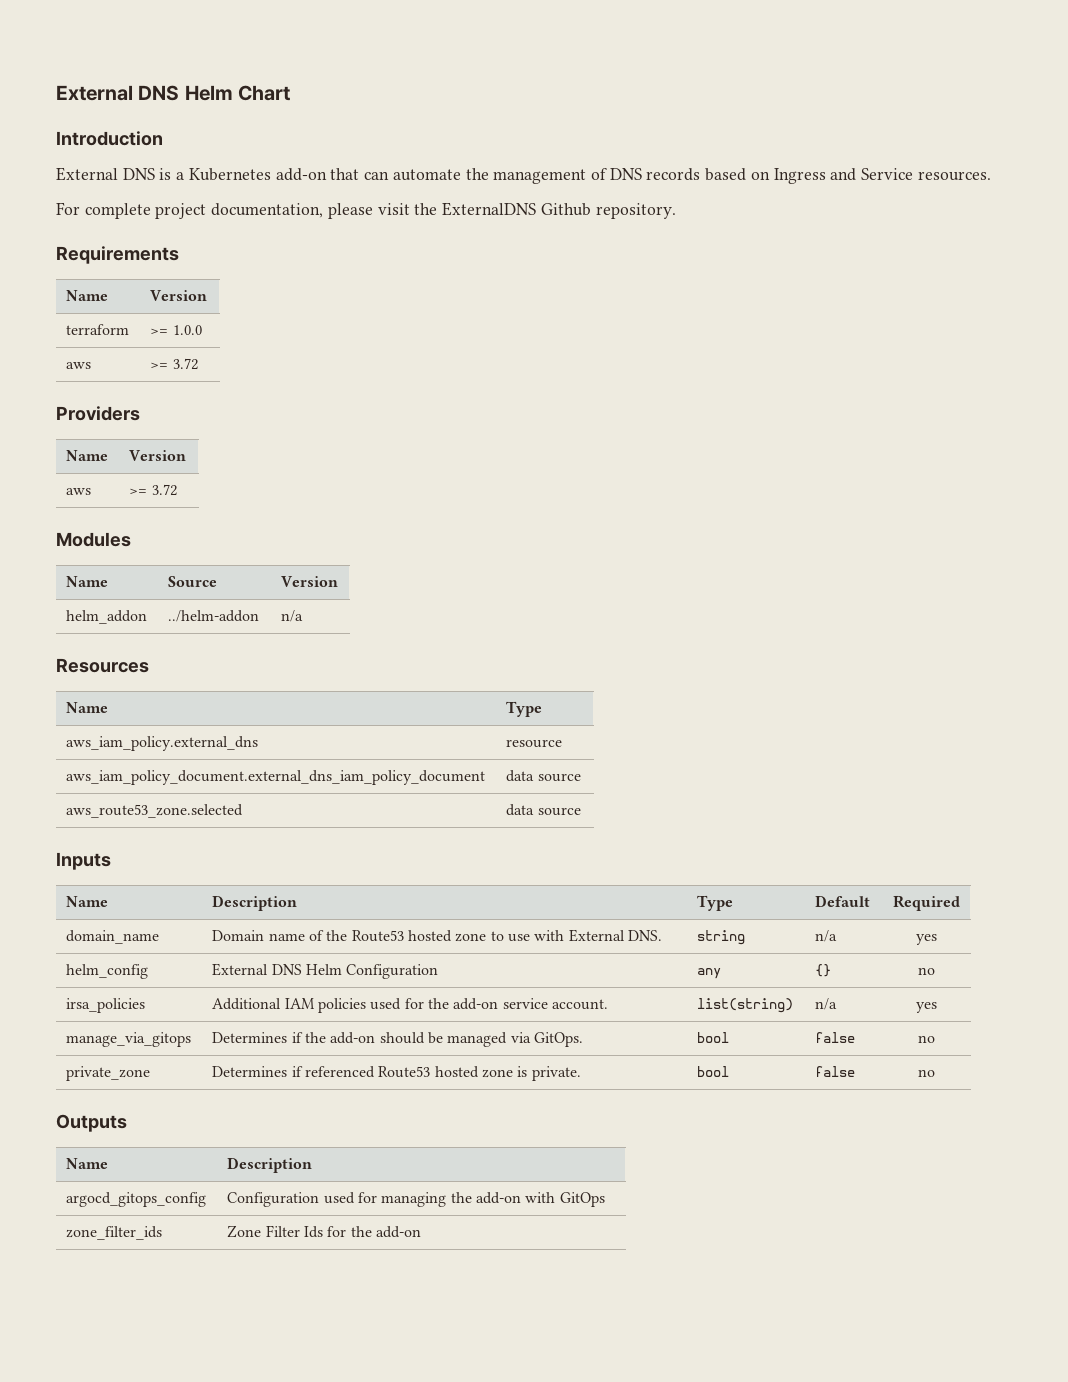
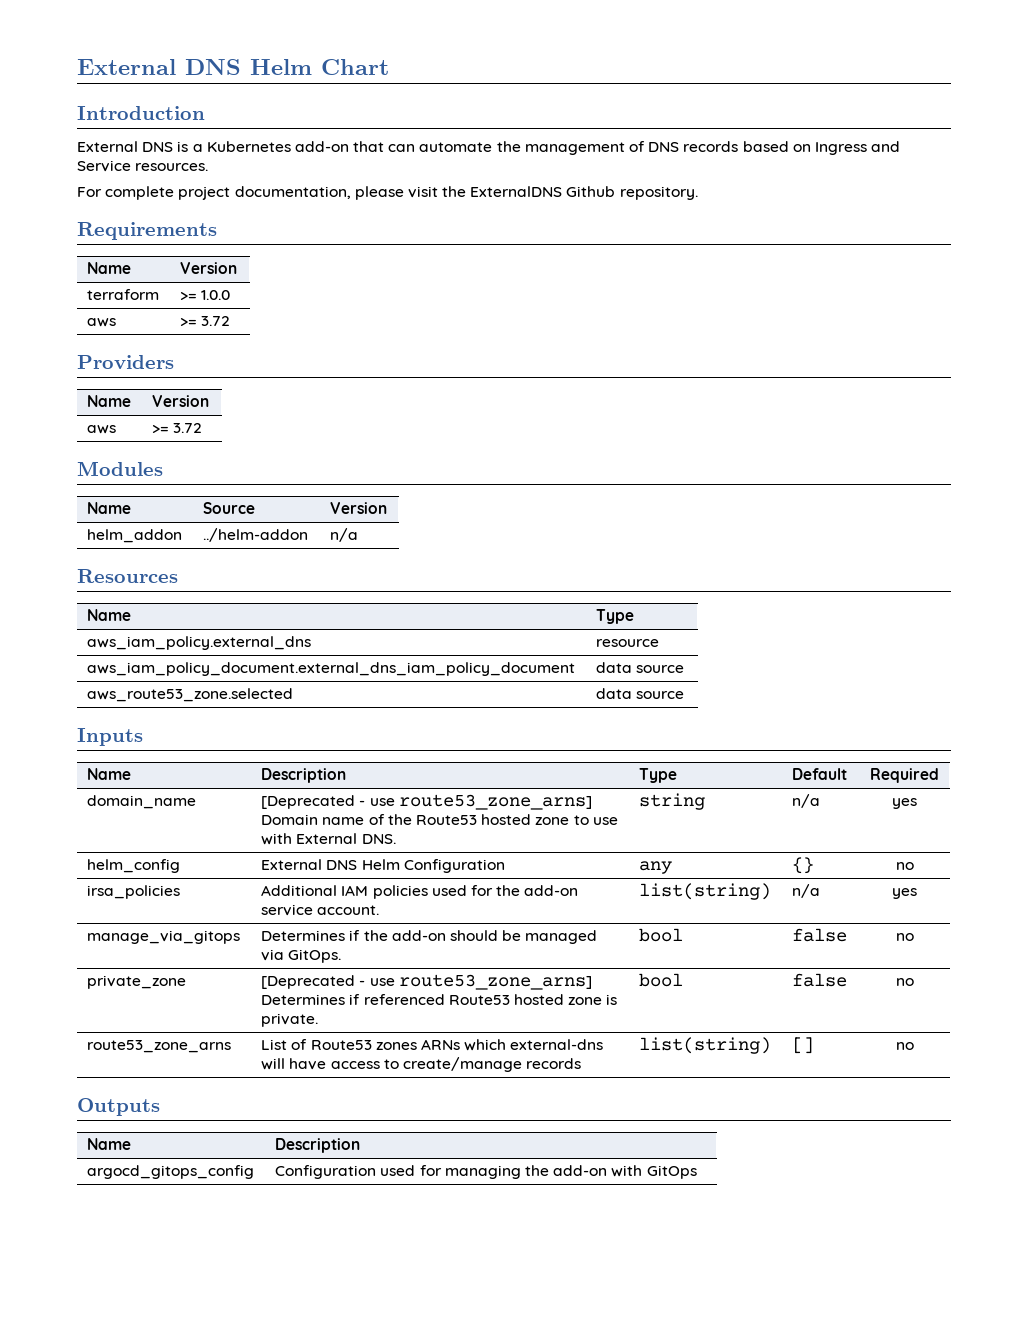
- domain_name | Domain name of the Route53 hosted zone to use with External DNS. | string | n/a | yes
+ domain_name | [Deprecated - use route53_zone_arns] Domain name of the Route53 hosted zone to use with External DNS. | string | n/a | yes
- private_zone | Determines if referenced Route53 hosted zone is private. | bool | false | no
+ private_zone | [Deprecated - use route53_zone_arns] Determines if referenced Route53 hosted zone is private. | bool | false | no
+ route53_zone_arns | List of Route53 zones ARNs which external-dns will have access to create/manage records | list(string) | [] | no
- zone_filter_ids | Zone Filter Ids for the add-on

